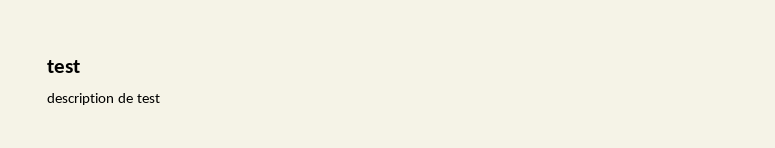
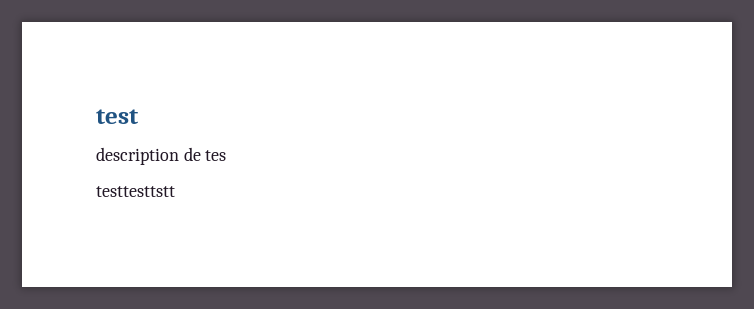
- description de test
+ description de tes
+ testtesttstt

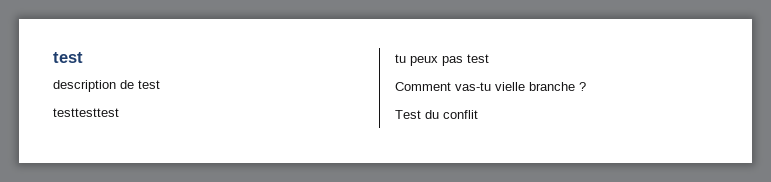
- description de tes
- testtesttstt
+ description de test
+ testtesttest
+ tu peux pas test
+ Comment vas-tu vielle branche ?
+ Test du conflit

